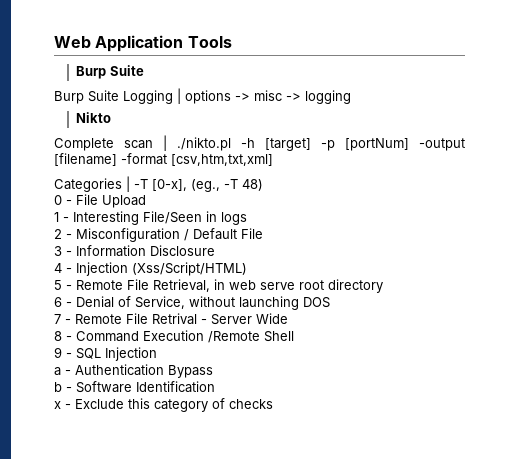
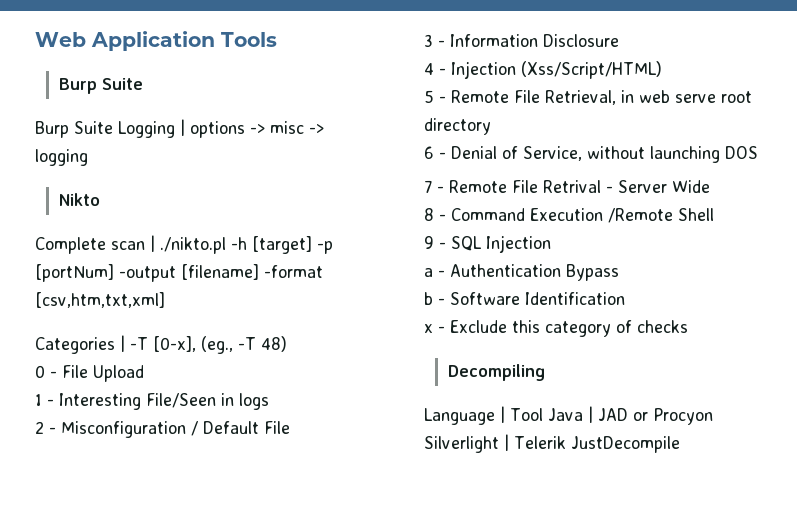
+ Decompiling
+ Language | Tool Java | JAD or Procyon Silverlight | Telerik JustDecompile

